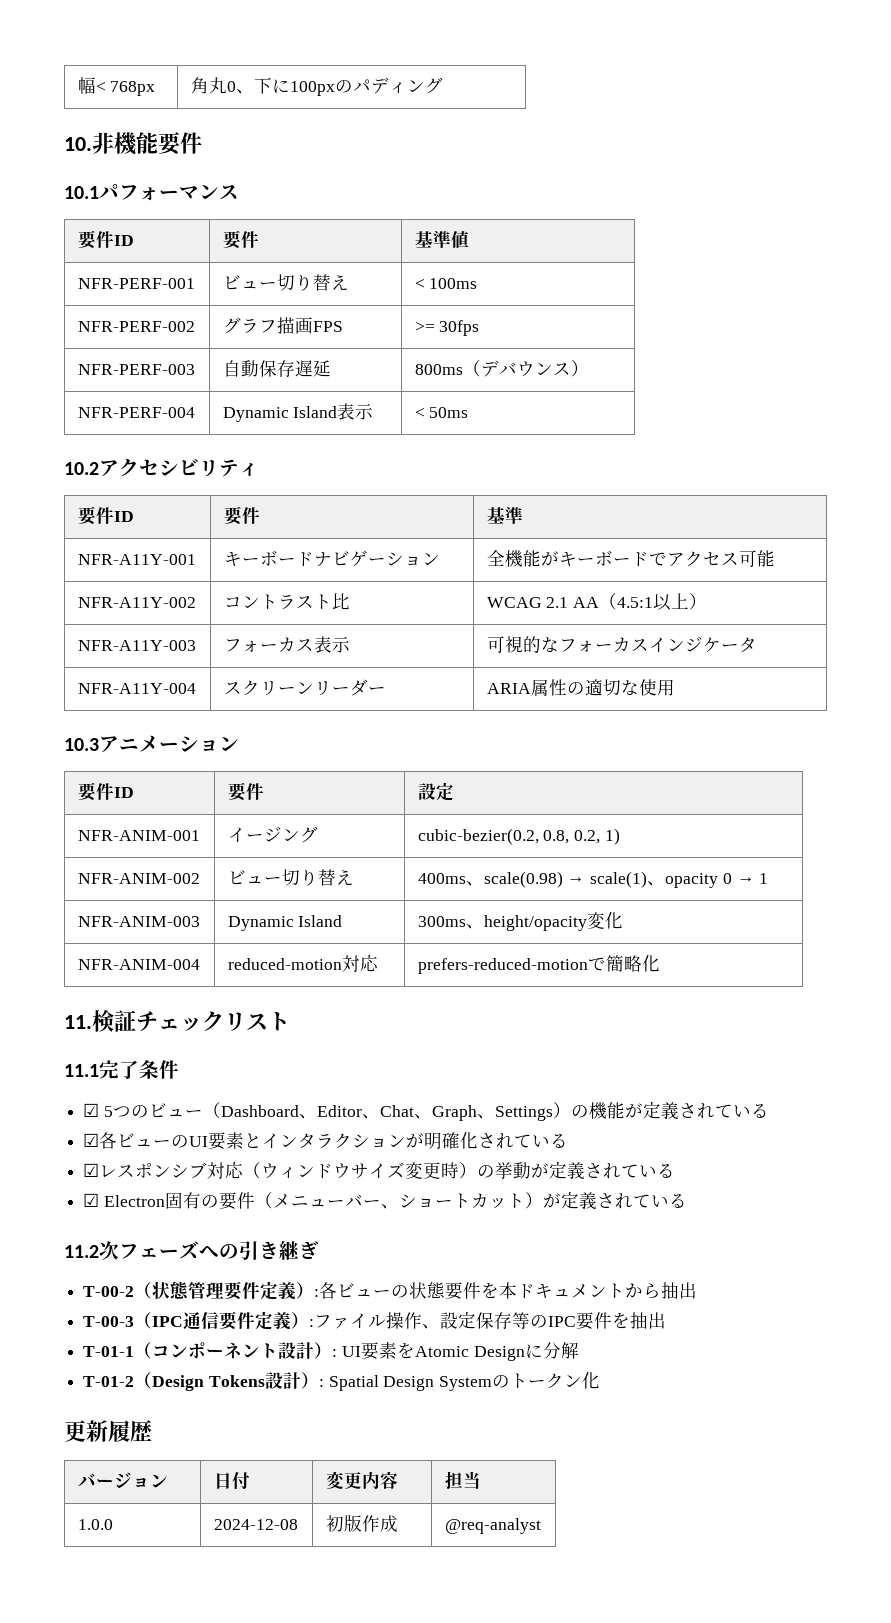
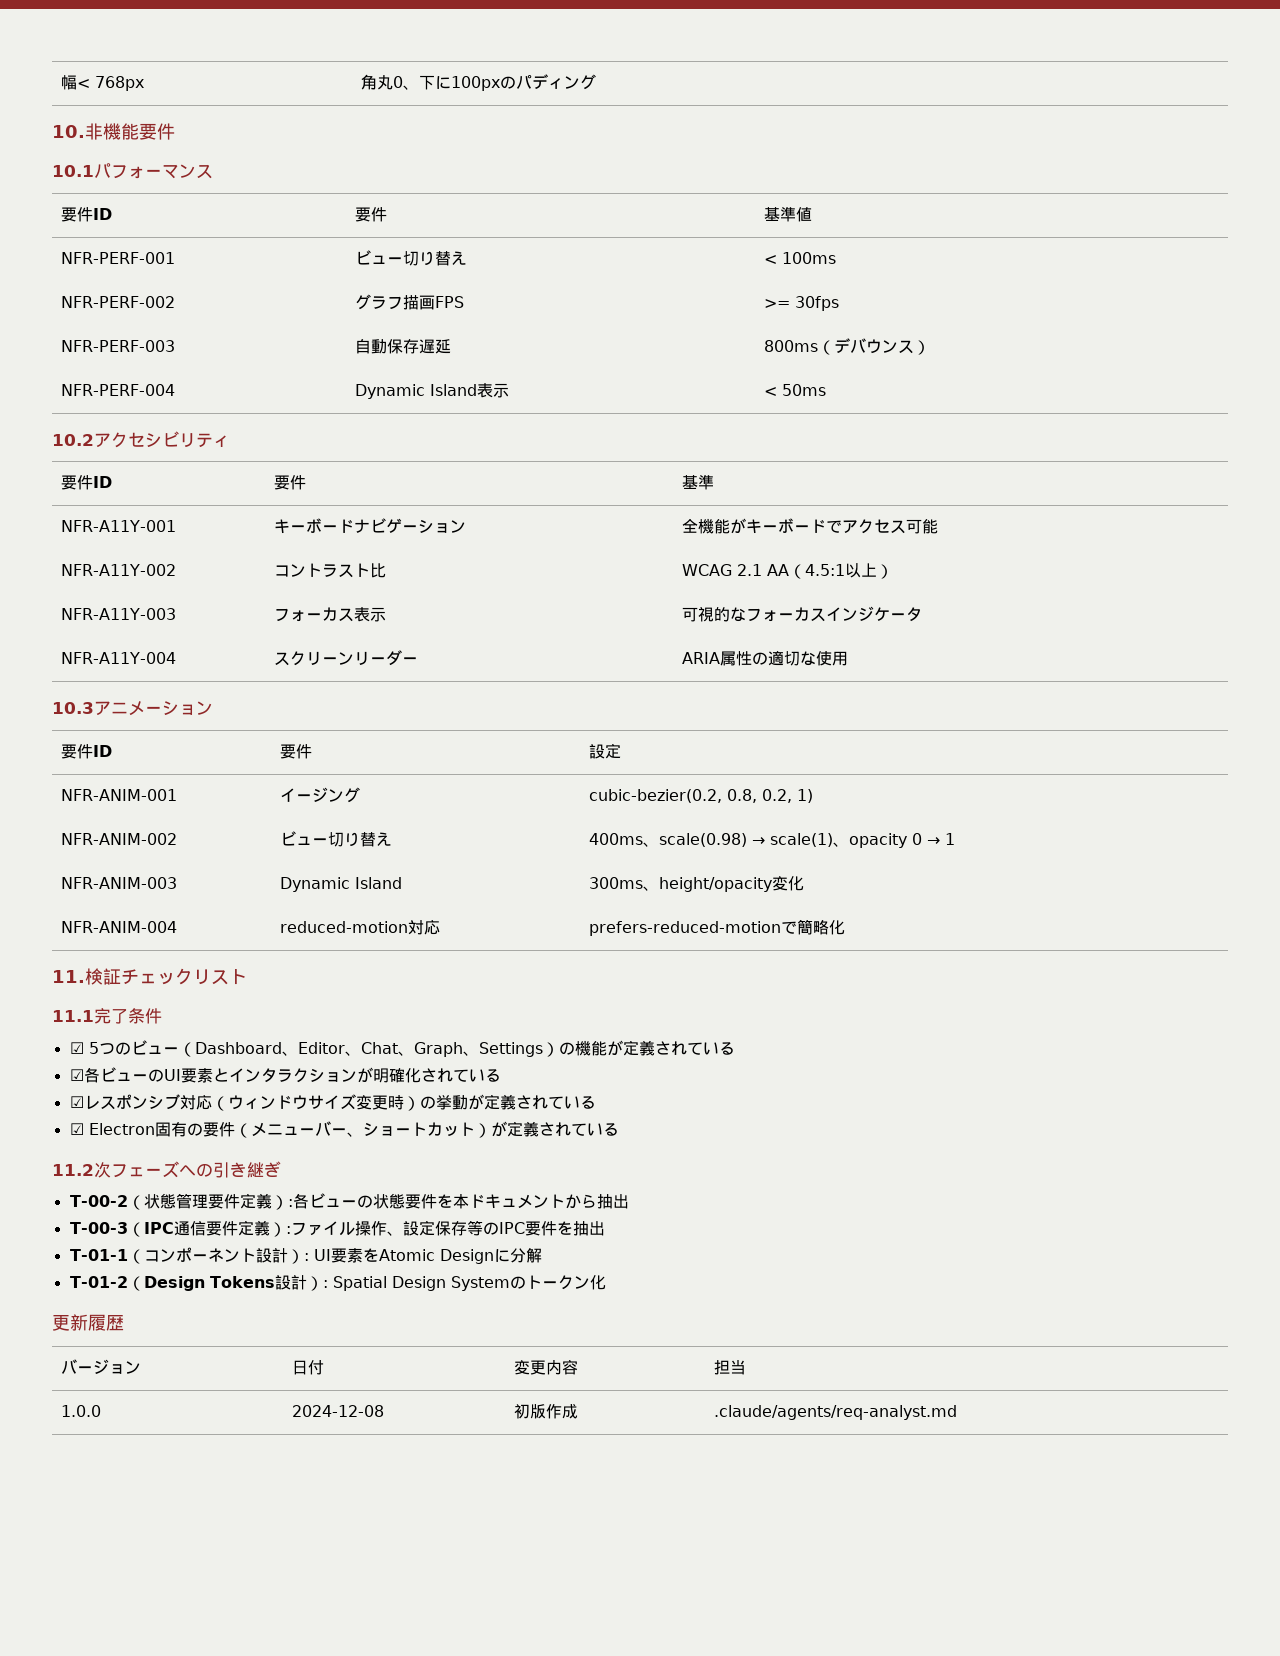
- 1.0.0 | 2024-12-08 | 初版作成 | @req-analyst
+ 1.0.0 | 2024-12-08 | 初版作成 | .claude/agents/req-analyst.md

